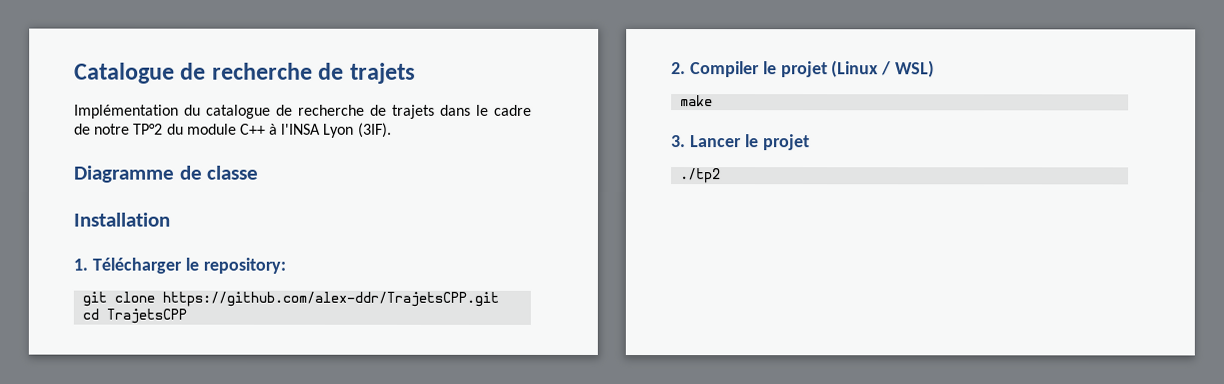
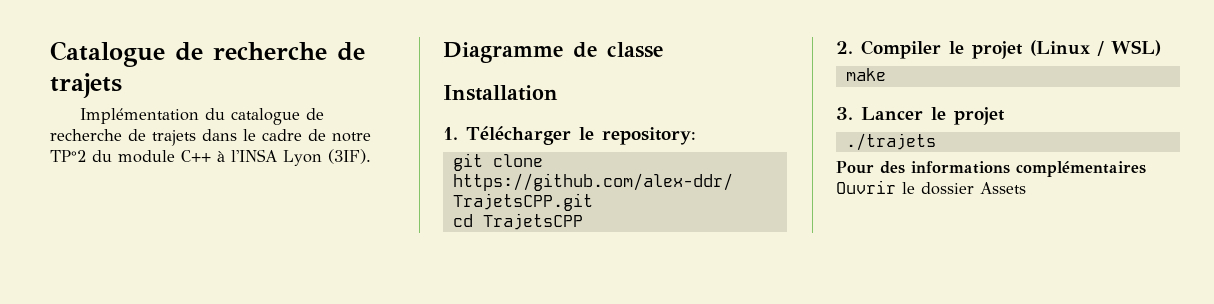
- ./tp2
+ ./trajets
+ Pour des informations complémentaires Ouvrir le dossier Assets

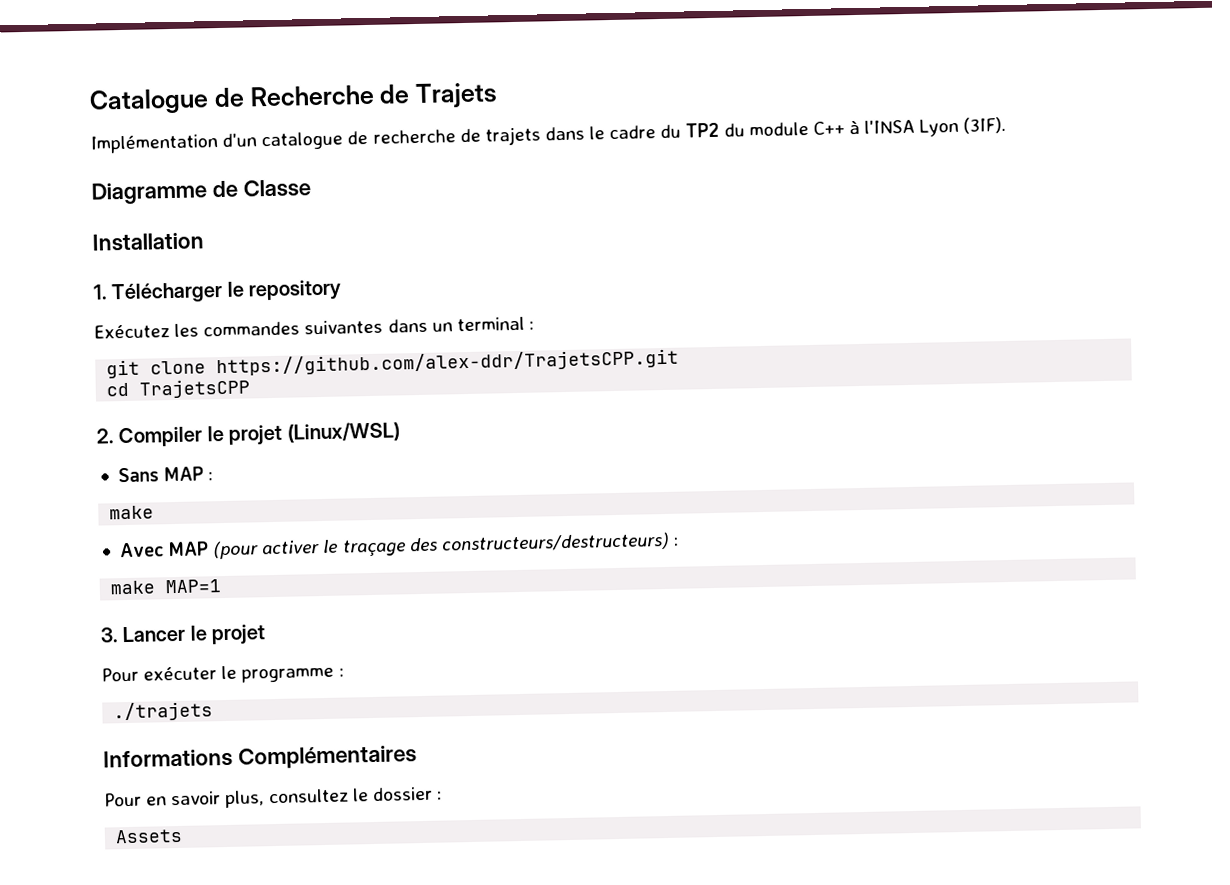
- Catalogue de recherche de trajets
+ Catalogue de Recherche de Trajets
- Implémentation du catalogue de recherche de trajets dans le cadre de notre TP°2 du module C++ à l'INSA Lyon (3IF).
+ Implémentation d'un catalogue de recherche de trajets dans le cadre du TP2 du module C++ à l'INSA Lyon (3IF).
- Diagramme de classe
+ Diagramme de Classe
- 1. Télécharger le repository:
+ 1. Télécharger le repository
+ Exécutez les commandes suivantes dans un terminal :
- 2. Compiler le projet (Linux / WSL)
+ 2. Compiler le projet (Linux/WSL)
+ Sans MAP :
  make
+ Avec MAP (pour activer le traçage des constructeurs/destructeurs) :
+ make MAP=1
+ Pour exécuter le programme :
- Pour des informations complémentaires Ouvrir le dossier Assets
+ Informations Complémentaires
+ Pour en savoir plus, consultez le dossier :
+ Assets

